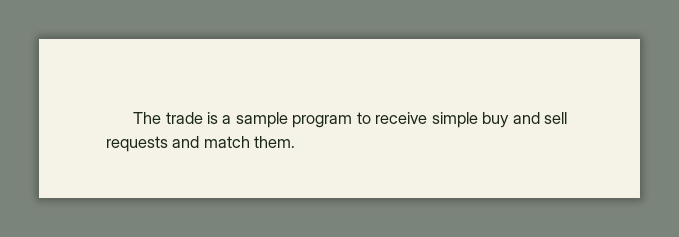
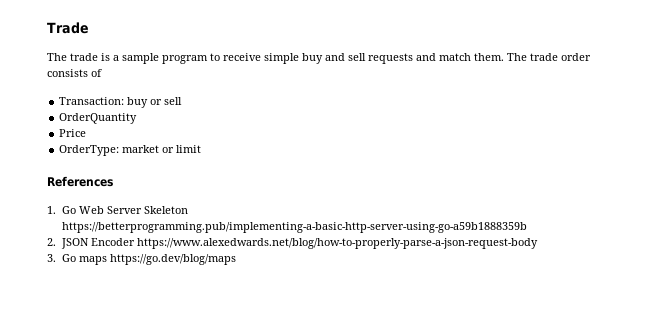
+ Trade
+ The trade order consists of
+ Transaction: buy or sell
+ OrderQuantity
+ Price
+ OrderType: market or limit
+ References
+ 1. Go Web Server Skeleton https://betterprogramming.pub/implementing-a-basic-http-server-using-go-a59b1888359b
+ 2. JSON Encoder https://www.alexedwards.net/blog/how-to-properly-parse-a-json-request-body
+ 3. Go maps https://go.dev/blog/maps

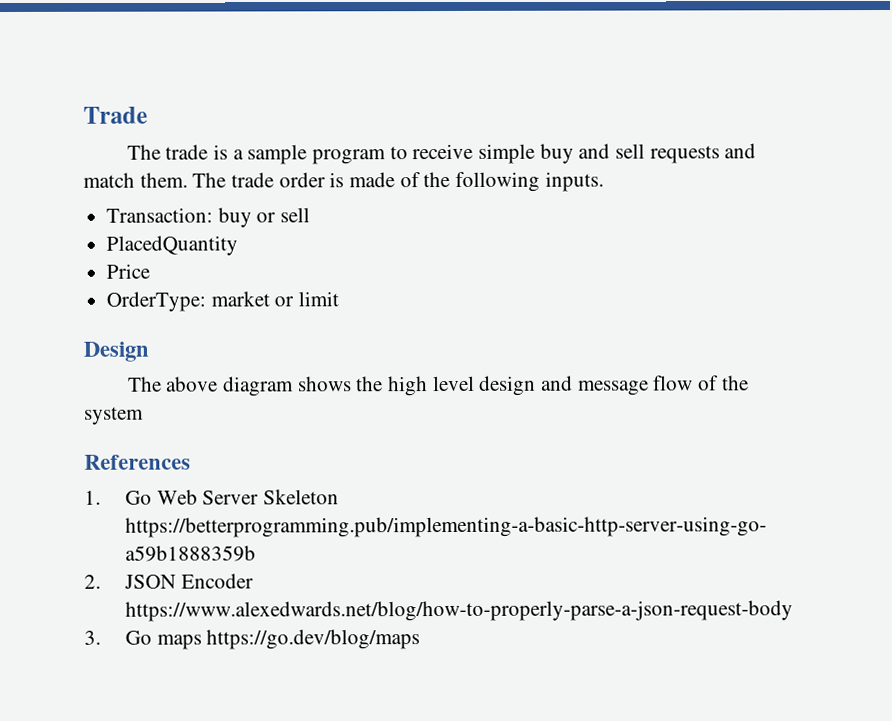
- The trade order consists of
+ The trade order is made of the following inputs.
- OrderQuantity
+ PlacedQuantity
+ Design
+ The above diagram shows the high level design and message flow of the system

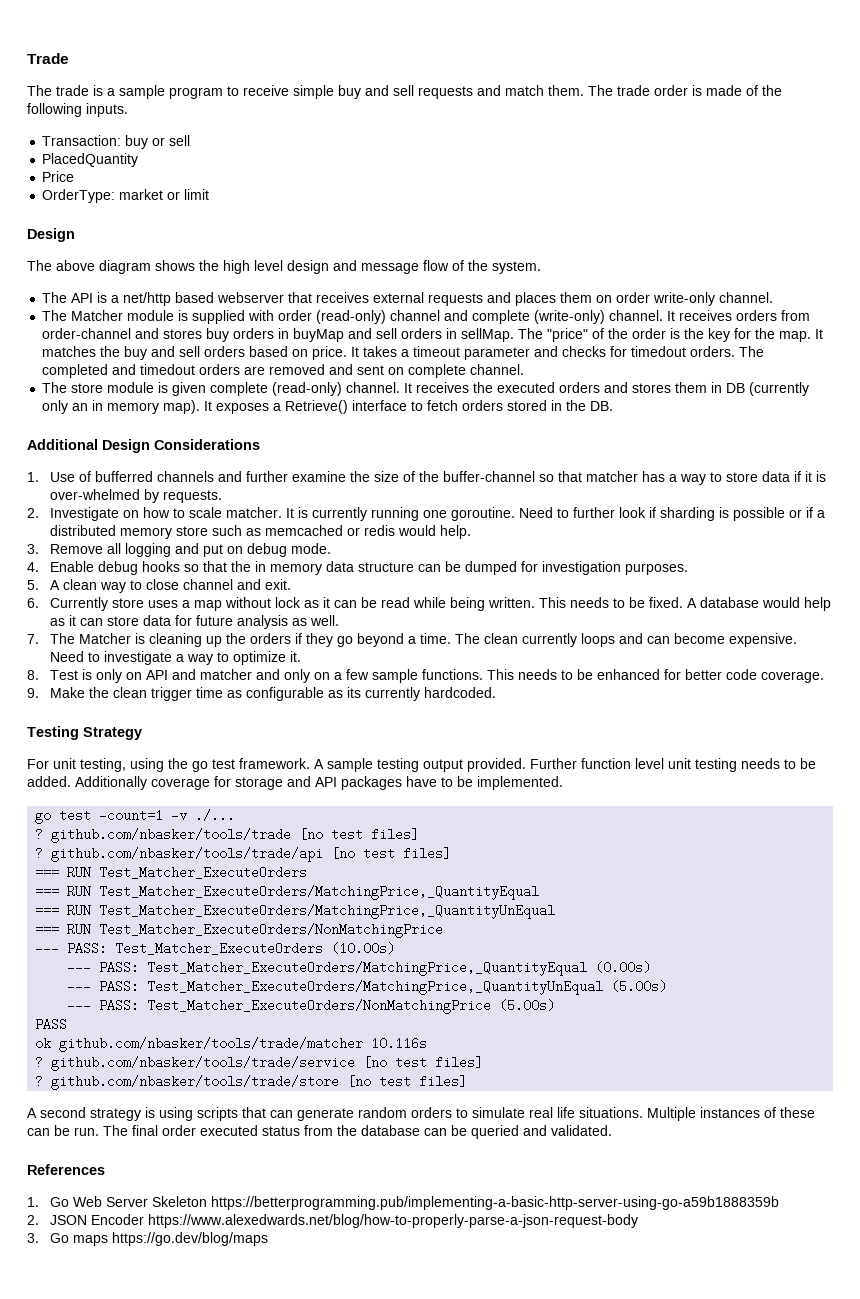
- The above diagram shows the high level design and message flow of the system
+ The above diagram shows the high level design and message flow of the system.
+ The API is a net/http based webserver that receives external requests and places them on order write-only channel.
+ The Matcher module is supplied with order (read-only) channel and complete (write-only) channel. It receives orders from order-channel and stores buy orders in buyMap and sell orders in sellMap. The "price" of the order is the key for the map. It matches the buy and sell orders based on price. It takes a timeout parameter and checks for timedout orders. The completed and timedout orders are removed and sent on complete channel.
+ The store module is given complete (read-only) channel. It receives the executed orders and stores them in DB (currently only an in memory map). It exposes a Retrieve() interface to fetch orders stored in the DB.
+ Additional Design Considerations
+ 1. Use of bufferred channels and further examine the size of the buffer-channel so that matcher has a way to store data if it is over-whelmed by requests.
+ 2. Investigate on how to scale matcher. It is currently running one goroutine. Need to further look if sharding is possible or if a distributed memory store such as memcached or redis would help.
+ 3. Remove all logging and put on debug mode.
+ 4. Enable debug hooks so that the in memory data structure can be dumped for investigation purposes.
+ 5. A clean way to close channel and exit.
+ 6. Currently store uses a map without lock as it can be read while being written. This needs to be fixed. A database would help as it can store data for future analysis as well.
+ 7. The Matcher is cleaning up the orders if they go beyond a time. The clean currently loops and can become expensive. Need to investigate a way to optimize it.
+ 8. Test is only on API and matcher and only on a few sample functions. This needs to be enhanced for better code coverage.
+ 9. Make the clean trigger time as configurable as its currently hardcoded.
+ Testing Strategy
+ For unit testing, using the go test framework. A sample testing output provided. Further function level unit testing needs to be added. Additionally coverage for storage and API packages have to be implemented.
+ go test -count=1 -v ./...
+ ? github.com/nbasker/tools/trade [no test files]
+ ? github.com/nbasker/tools/trade/api [no test files]
+ === RUN Test_Matcher_ExecuteOrders
+ === RUN Test_Matcher_ExecuteOrders/MatchingPrice,_QuantityEqual
+ === RUN Test_Matcher_ExecuteOrders/MatchingPrice,_QuantityUnEqual
+ === RUN Test_Matcher_ExecuteOrders/NonMatchingPrice
+ --- PASS: Test_Matcher_ExecuteOrders (10.00s)
+ --- PASS: Test_Matcher_ExecuteOrders/MatchingPrice,_QuantityEqual (0.00s)
+ --- PASS: Test_Matcher_ExecuteOrders/MatchingPrice,_QuantityUnEqual (5.00s)
+ --- PASS: Test_Matcher_ExecuteOrders/NonMatchingPrice (5.00s)
+ PASS
+ ok github.com/nbasker/tools/trade/matcher 10.116s
+ ? github.com/nbasker/tools/trade/service [no test files]
+ ? github.com/nbasker/tools/trade/store [no test files]
+ A second strategy is using scripts that can generate random orders to simulate real life situations. Multiple instances of these can be run. The final order executed status from the database can be queried and validated.

